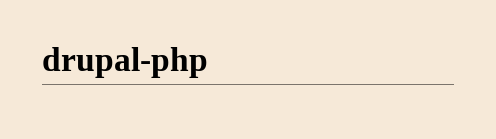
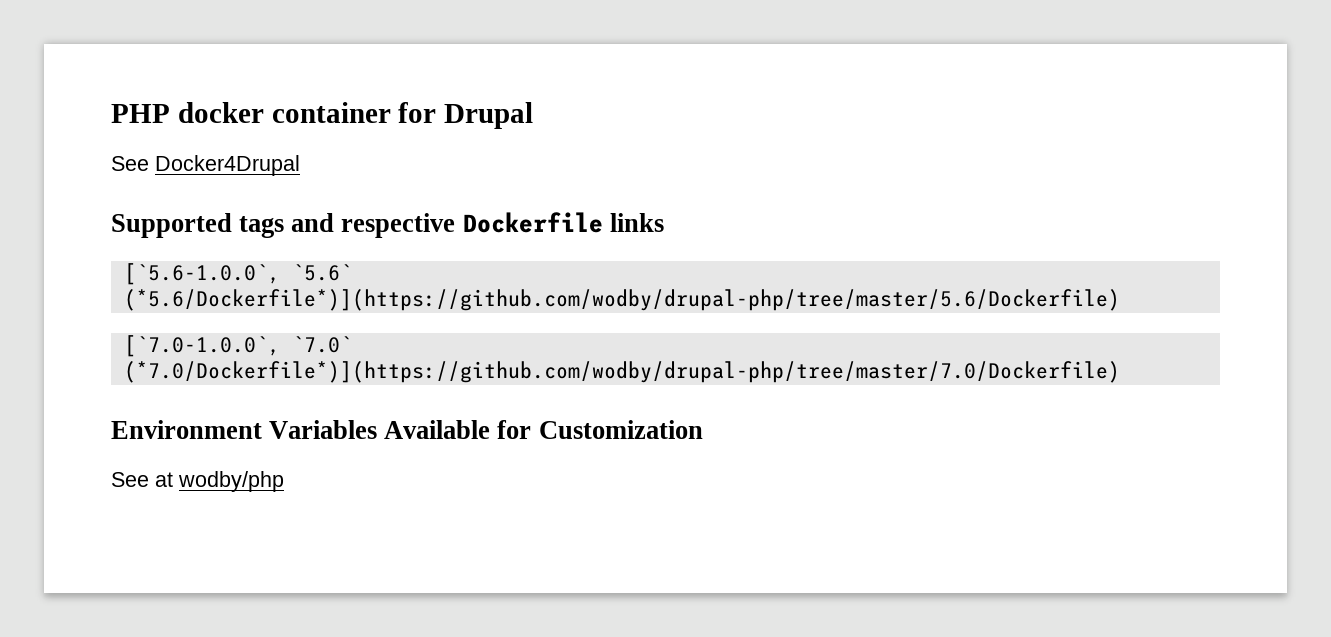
- drupal-php
+ PHP docker container for Drupal
+ See Docker4Drupal
+ Supported tags and respective Dockerfile links
+ [`5.6-1.0.0`, `5.6` (*5.6/Dockerfile*)](https://github.com/wodby/drupal-php/tree/master/5.6/Dockerfile)
+ [`7.0-1.0.0`, `7.0` (*7.0/Dockerfile*)](https://github.com/wodby/drupal-php/tree/master/7.0/Dockerfile)
+ Environment Variables Available for Customization
+ See at wodby/php

